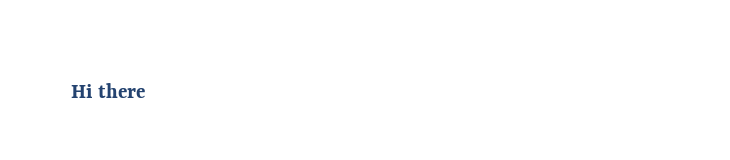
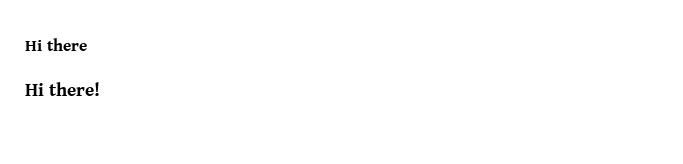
+ Hi there!

